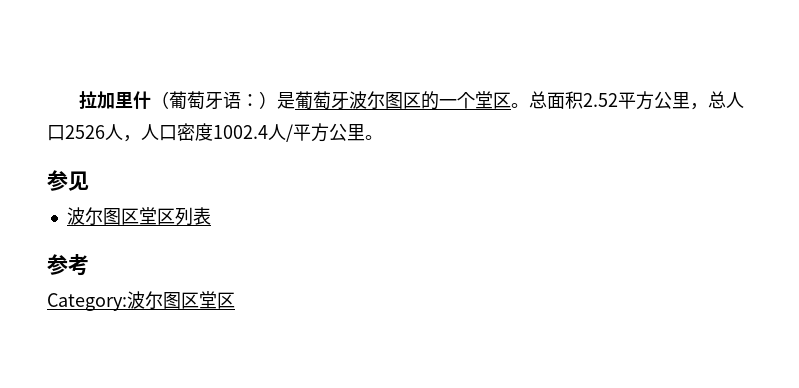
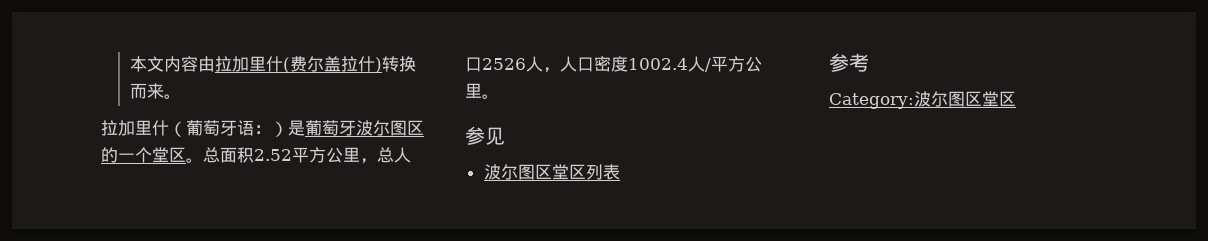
+ 本文内容由拉加里什(费尔盖拉什)转换而来。

